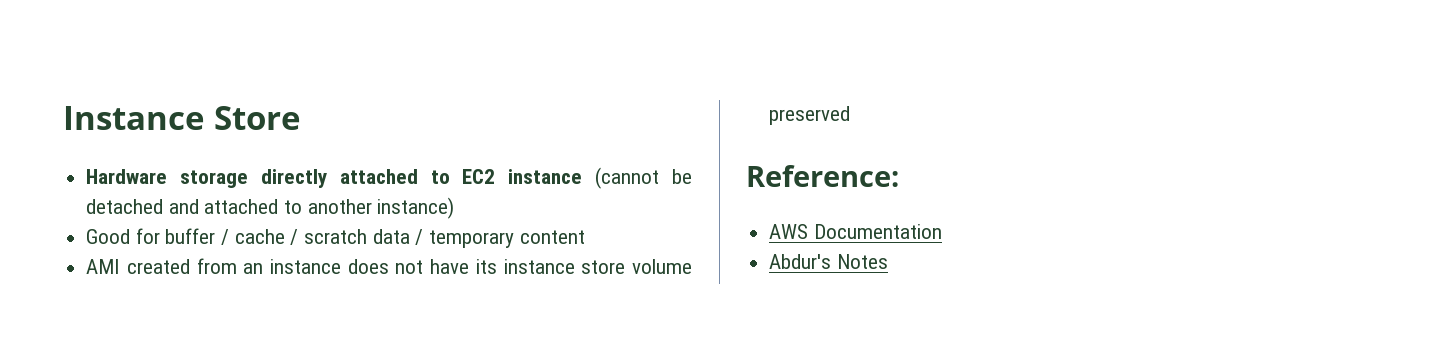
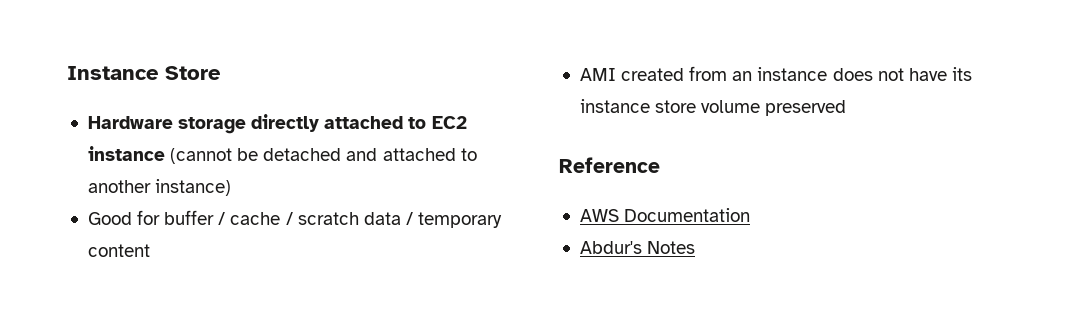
- Reference:
+ Reference

